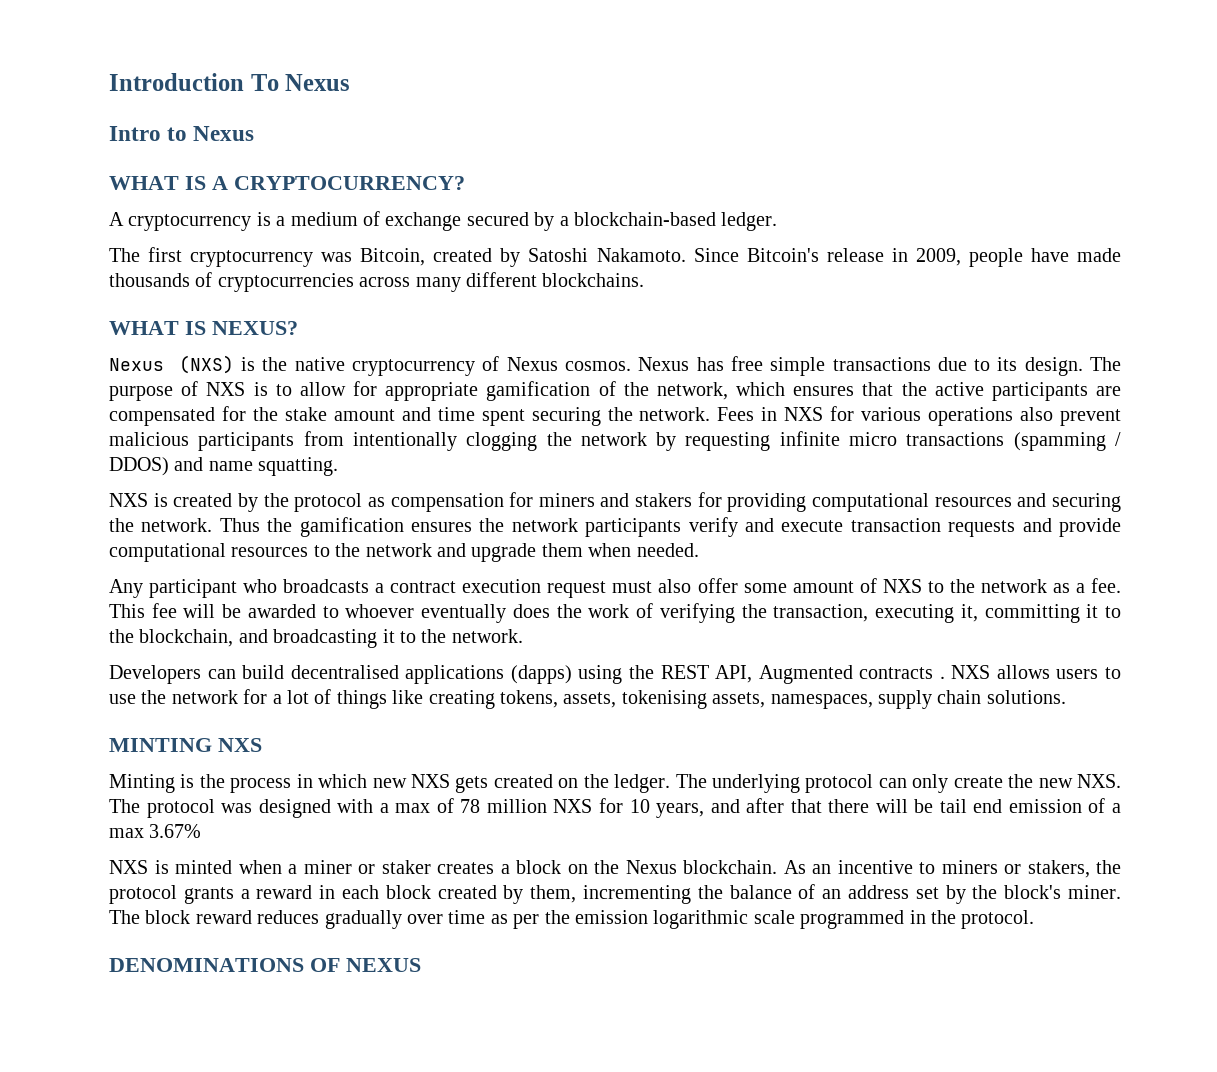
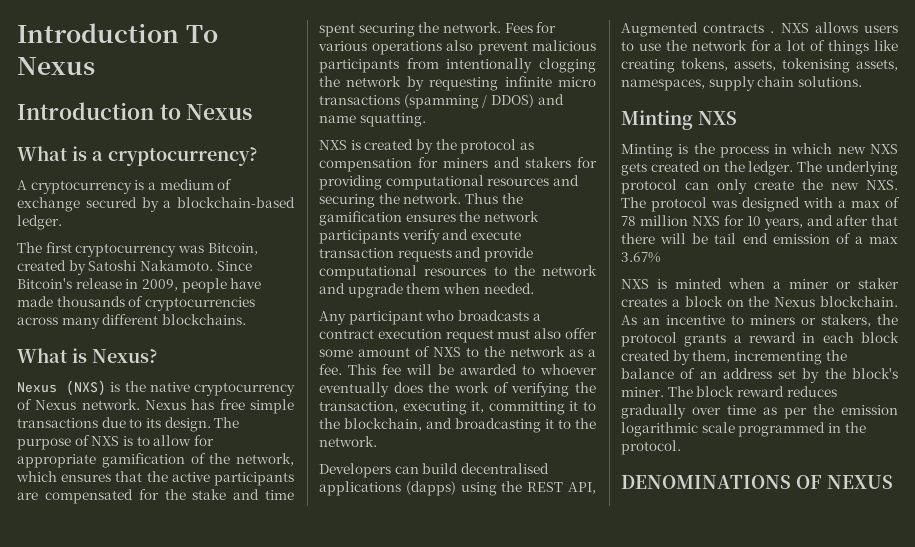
- Intro to Nexus
+ Introduction to Nexus
- WHAT IS A CRYPTOCURRENCY?
+ What is a cryptocurrency?
- WHAT IS NEXUS?
+ What is Nexus?
- Nexus (NXS) is the native cryptocurrency of Nexus cosmos.
+ Nexus (NXS) is the native cryptocurrency of Nexus network.
- The purpose of NXS is to allow for appropriate gamification of the network, which ensures that the active participants are compensated for the stake amount and time spent securing the network.
+ The purpose of NXS is to allow for appropriate gamification of the network, which ensures that the active participants are compensated for the stake and time spent securing the network.
- Fees in NXS for various operations also prevent malicious participants from intentionally clogging the network by requesting infinite micro transactions (spamming / DDOS) and name squatting.
+ Fees for various operations also prevent malicious participants from intentionally clogging the network by requesting infinite micro transactions (spamming / DDOS) and name squatting.
- MINTING NXS
+ Minting NXS

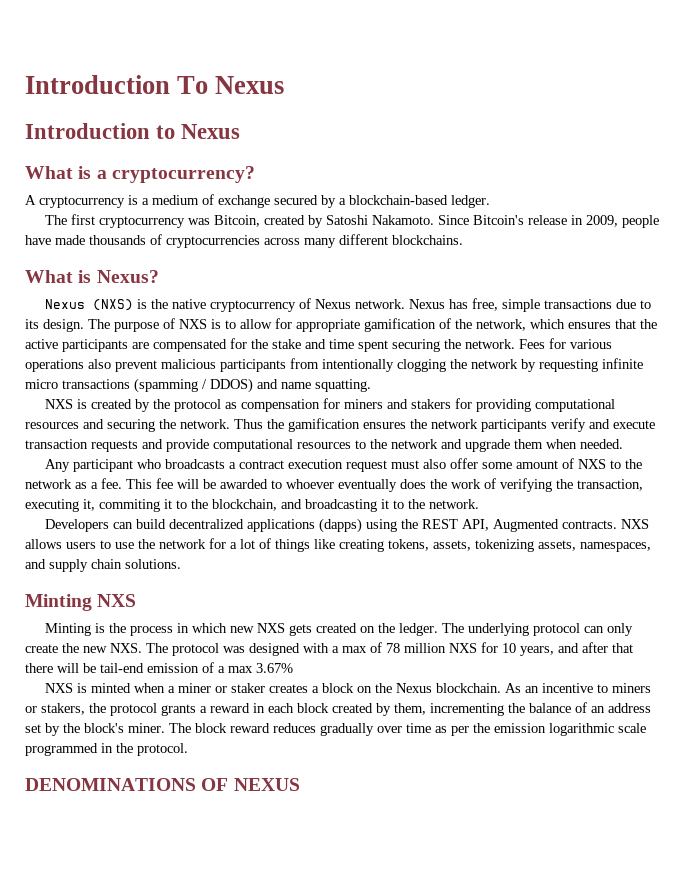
- Nexus has free simple transactions due to its design.
+ Nexus has free, simple transactions due to its design.
- This fee will be awarded to whoever eventually does the work of verifying the transaction, executing it, committing it to the blockchain, and broadcasting it to the network.
+ This fee will be awarded to whoever eventually does the work of verifying the transaction, executing it, commiting it to the blockchain, and broadcasting it to the network.
- Developers can build decentralised applications (dapps) using the REST API, Augmented contracts .
+ Developers can build decentralized applications (dapps) using the REST API, Augmented contracts.
- NXS allows users to use the network for a lot of things like creating tokens, assets, tokenising assets, namespaces, supply chain solutions.
+ NXS allows users to use the network for a lot of things like creating tokens, assets, tokenizing assets, namespaces, and supply chain solutions.
- The underlying protocol can only create the new NXS. The protocol was designed with a max of 78 million NXS for 10 years, and after that there will be tail end emission of a max 3.67%
+ The underlying protocol can only create the new NXS. The protocol was designed with a max of 78 million NXS for 10 years, and after that there will be tail-end emission of a max 3.67%

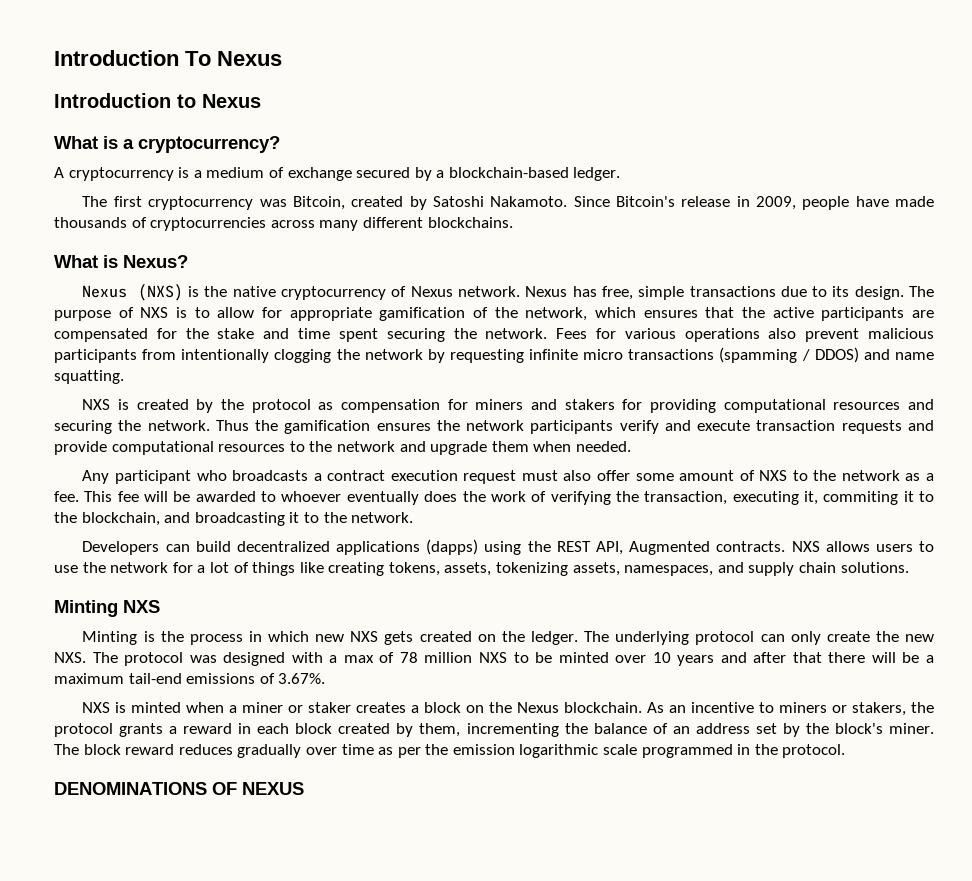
- The underlying protocol can only create the new NXS. The protocol was designed with a max of 78 million NXS for 10 years, and after that there will be tail-end emission of a max 3.67%
+ The underlying protocol can only create the new NXS. The protocol was designed with a max of 78 million NXS to be minted over 10 years and after that there will be a maximum tail-end emissions of 3.67%.

